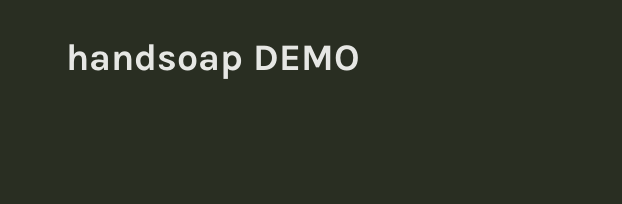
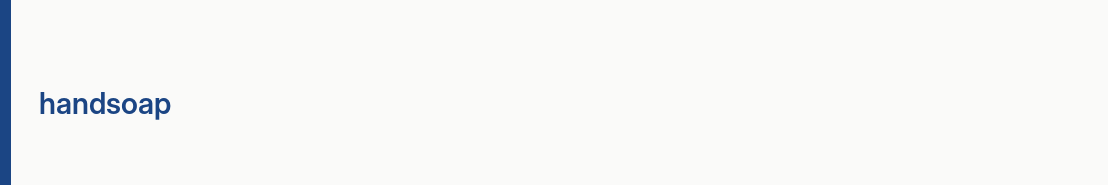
- handsoap DEMO
+ handsoap

